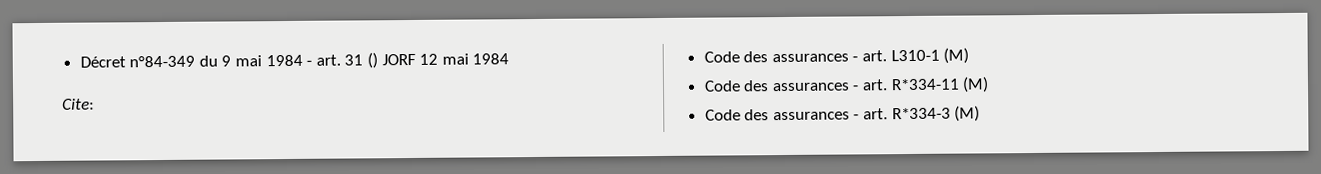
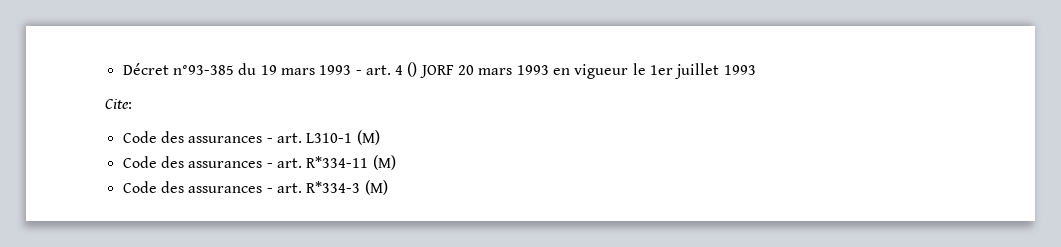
- Décret n°84-349 du 9 mai 1984 - art. 31 () JORF 12 mai 1984
+ Décret n°93-385 du 19 mars 1993 - art. 4 () JORF 20 mars 1993 en vigueur le 1er juillet 1993

